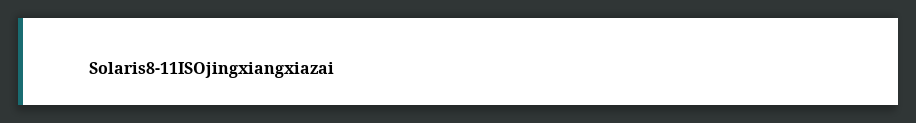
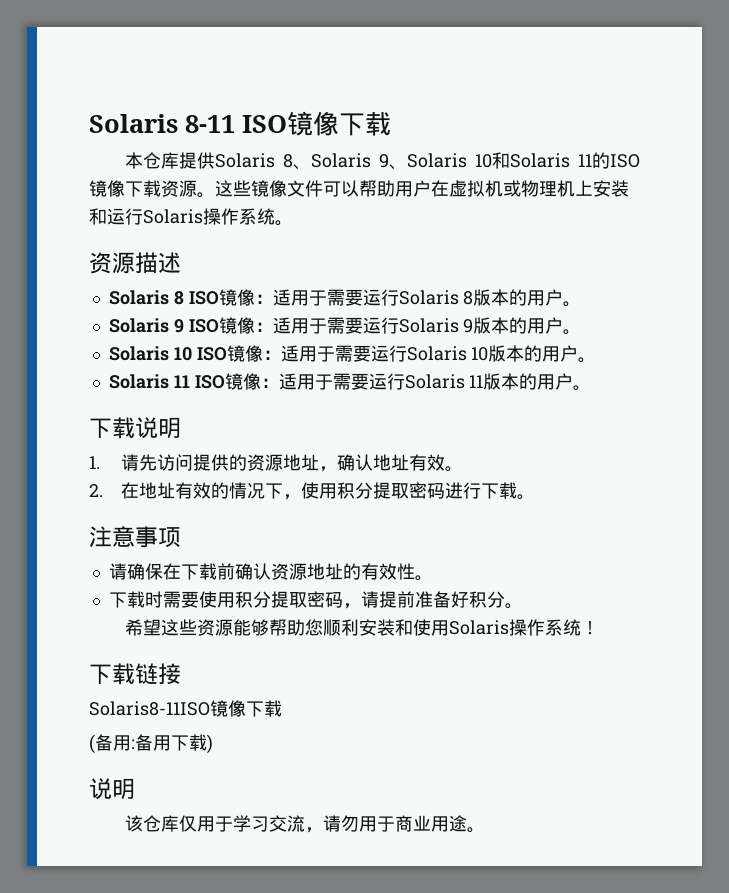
- Solaris8-11ISOjingxiangxiazai
+ Solaris 8-11 ISO镜像下载
+ 本仓库提供Solaris 8、Solaris 9、Solaris 10和Solaris 11的ISO镜像下载资源。这些镜像文件可以帮助用户在虚拟机或物理机上安装和运行Solaris操作系统。
+ 资源描述
+ Solaris 8 ISO镜像：适用于需要运行Solaris 8版本的用户。
+ Solaris 9 ISO镜像：适用于需要运行Solaris 9版本的用户。
+ Solaris 10 ISO镜像：适用于需要运行Solaris 10版本的用户。
+ Solaris 11 ISO镜像：适用于需要运行Solaris 11版本的用户。
+ 下载说明
+ 1.请先访问提供的资源地址，确认地址有效。
+ 2.在地址有效的情况下，使用积分提取密码进行下载。
+ 注意事项
+ 请确保在下载前确认资源地址的有效性。
+ 下载时需要使用积分提取密码，请提前准备好积分。
+ 希望这些资源能够帮助您顺利安装和使用Solaris操作系统！
+ 下载链接
+ Solaris8-11ISO镜像下载
+ (备用:备用下载)
+ 说明
+ 该仓库仅用于学习交流，请勿用于商业用途。

